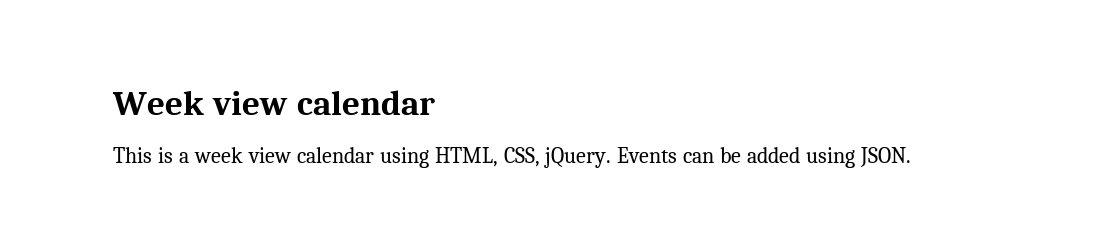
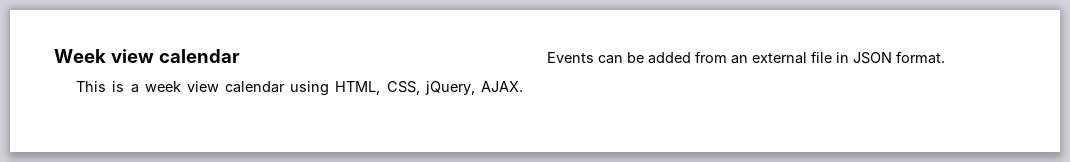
- This is a week view calendar using HTML, CSS, jQuery.
+ This is a week view calendar using HTML, CSS, jQuery, AJAX.
- Events can be added using JSON.
+ Events can be added from an external file in JSON format.

